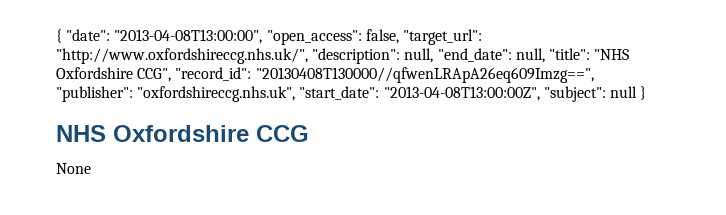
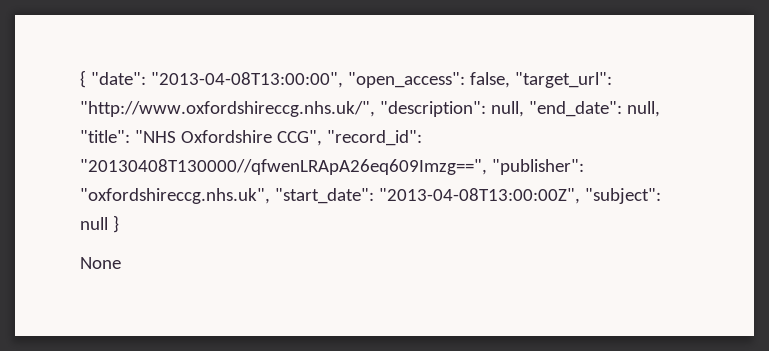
- NHS Oxfordshire CCG

